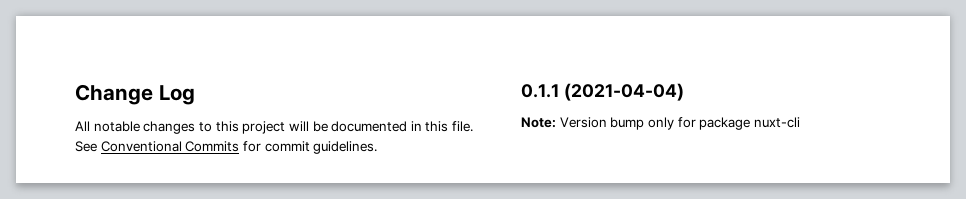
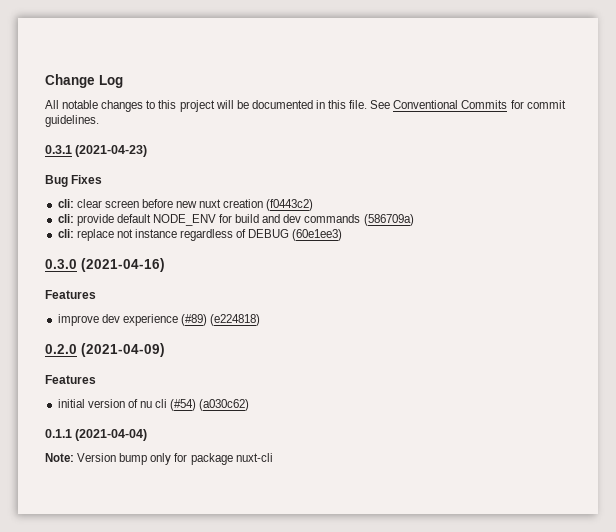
+ 0.3.1 (2021-04-23)
+ Bug Fixes
+ cli: clear screen before new nuxt creation (f0443c2)
+ cli: provide default NODE_ENV for build and dev commands (586709a)
+ cli: replace not instance regardless of DEBUG (60e1ee3)
+ 0.3.0 (2021-04-16)
+ Features
+ improve dev experience (#89) (e224818)
+ 0.2.0 (2021-04-09)
+ Features
+ initial version of nu cli (#54) (a030c62)

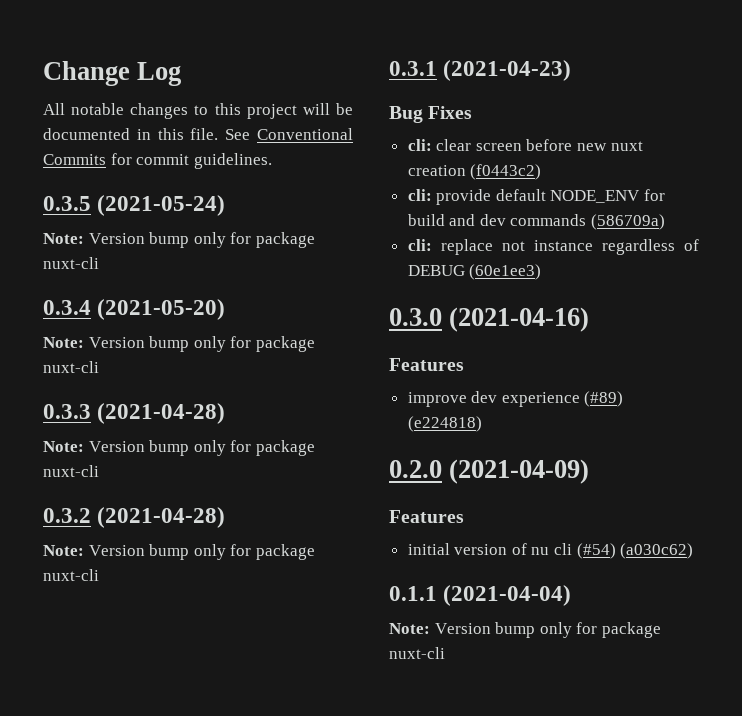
+ 0.3.5 (2021-05-24)
+ Note: Version bump only for package nuxt-cli
+ 0.3.4 (2021-05-20)
+ Note: Version bump only for package nuxt-cli
+ 0.3.3 (2021-04-28)
+ Note: Version bump only for package nuxt-cli
+ 0.3.2 (2021-04-28)
+ Note: Version bump only for package nuxt-cli

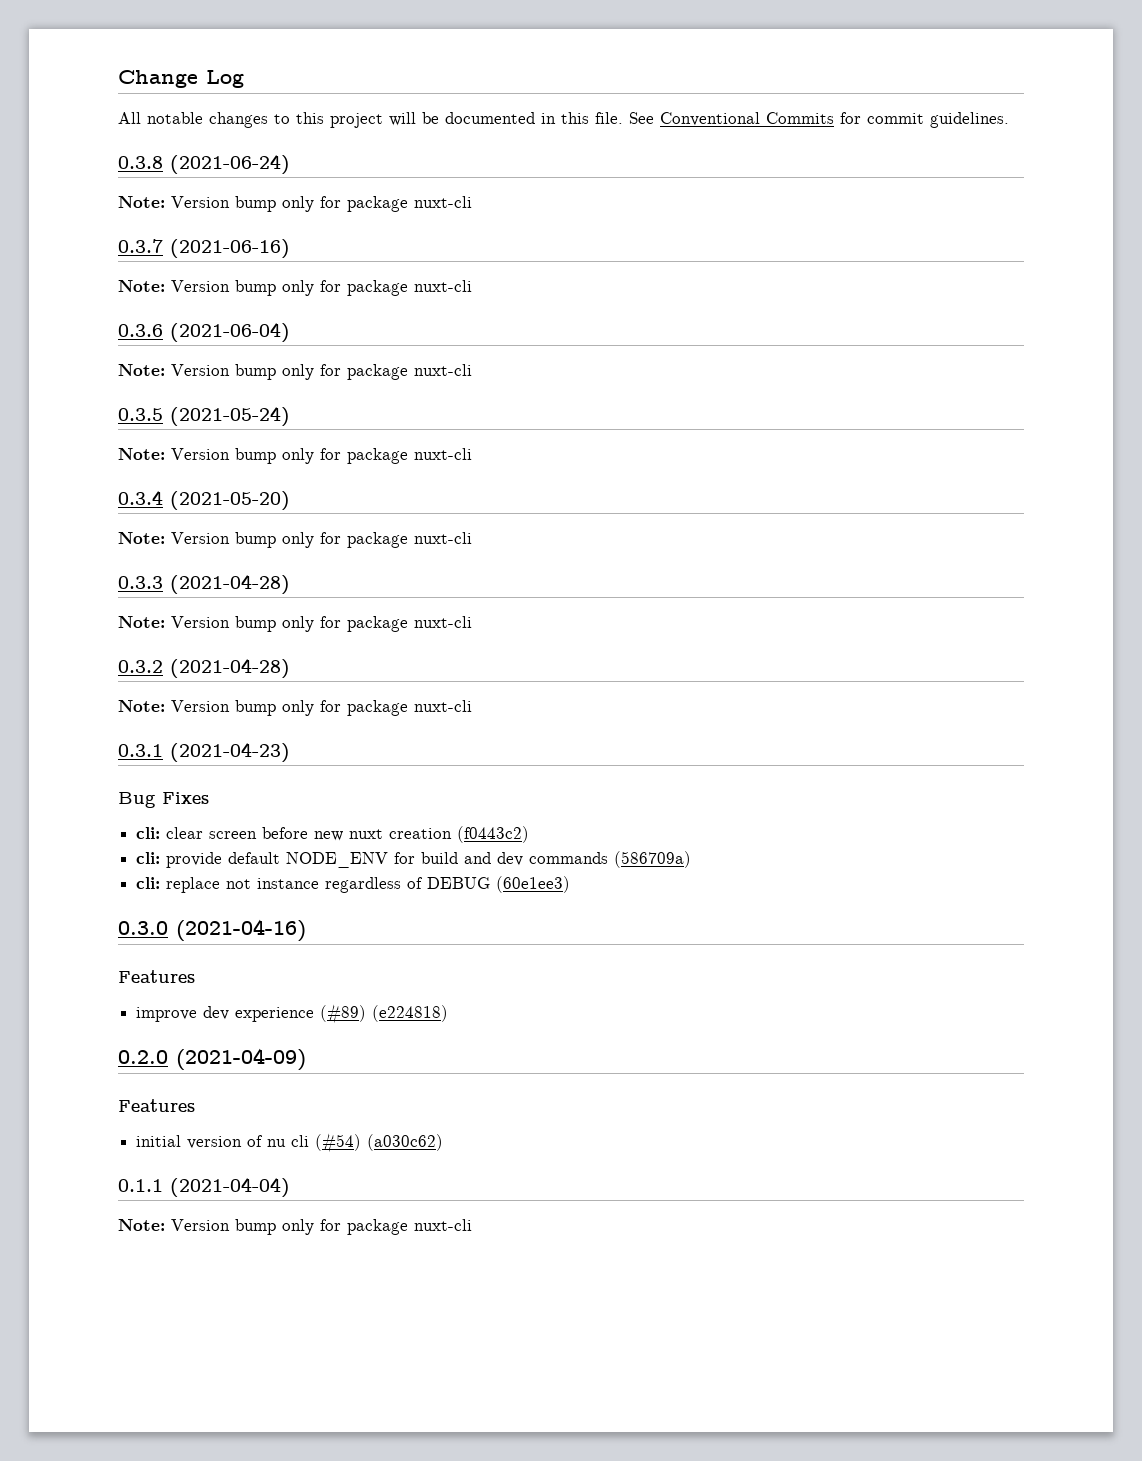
+ 0.3.8 (2021-06-24)
+ Note: Version bump only for package nuxt-cli
+ 0.3.7 (2021-06-16)
+ Note: Version bump only for package nuxt-cli
+ 0.3.6 (2021-06-04)
+ Note: Version bump only for package nuxt-cli

